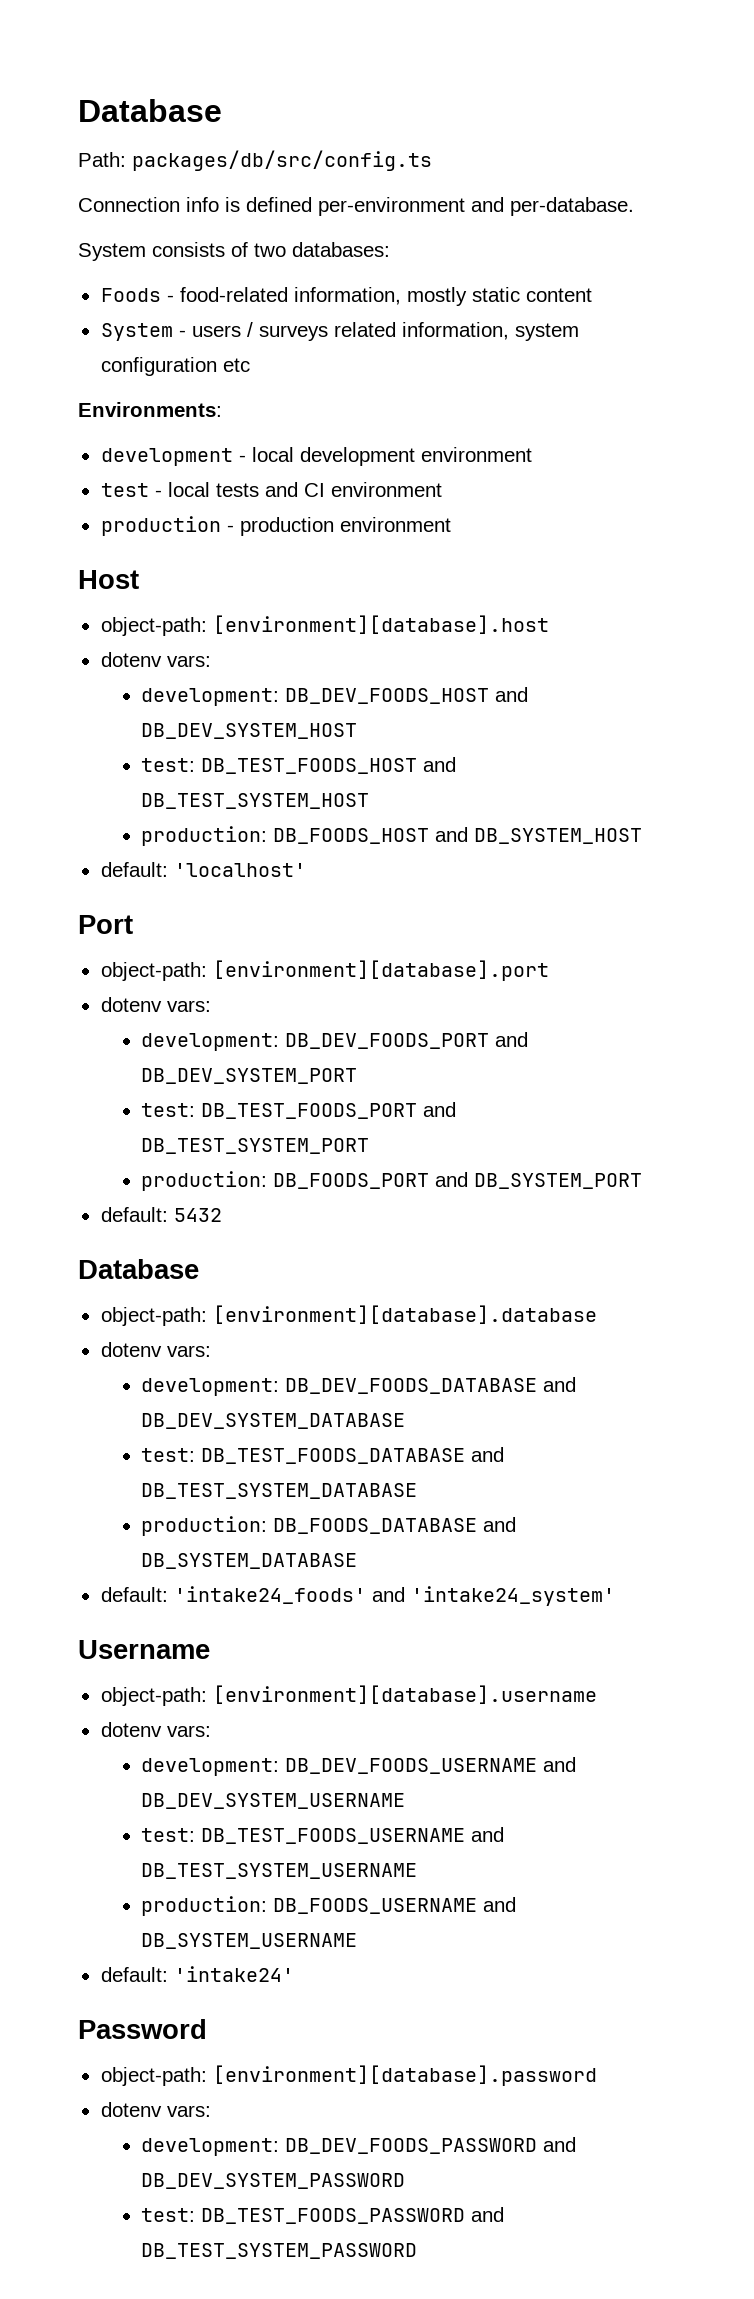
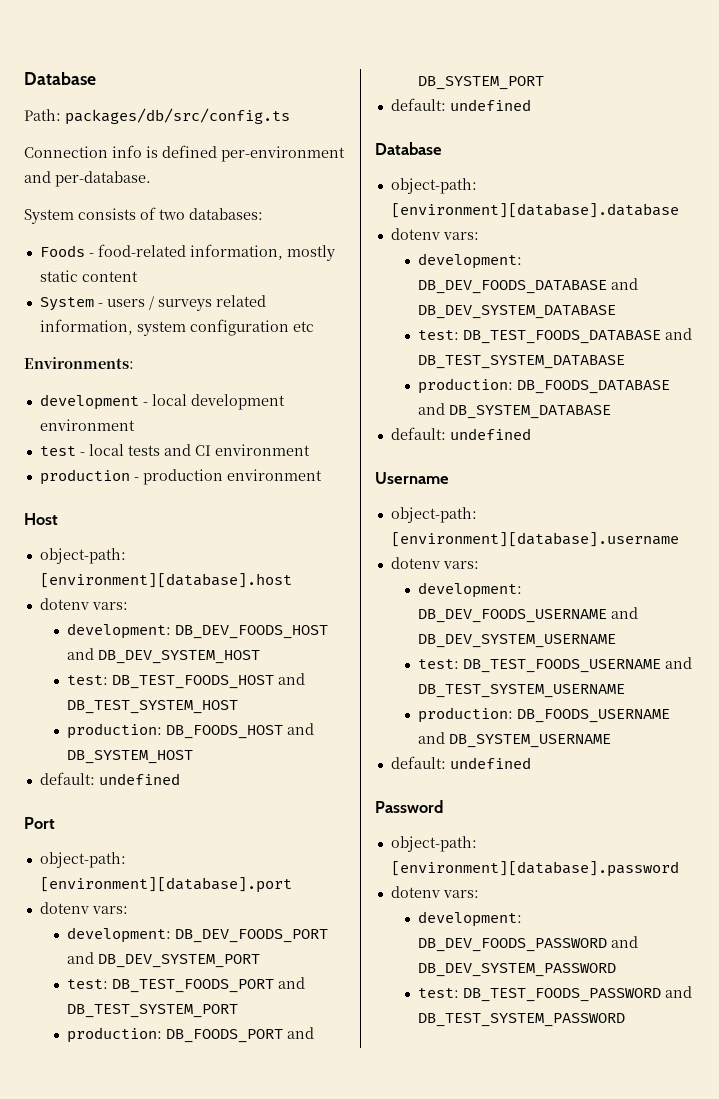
  production: DB_FOODS_HOST and DB_SYSTEM_HOST
- default: 'localhost'
+ default: undefined
  production: DB_FOODS_PORT and DB_SYSTEM_PORT
- default: 5432
+ default: undefined
  production: DB_FOODS_DATABASE and DB_SYSTEM_DATABASE
- default: 'intake24_foods' and 'intake24_system'
+ default: undefined
  production: DB_FOODS_USERNAME and DB_SYSTEM_USERNAME
- default: 'intake24'
+ default: undefined

